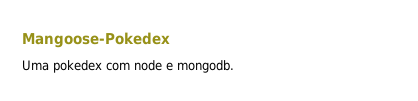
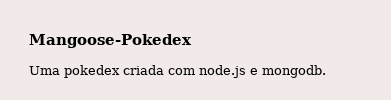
- Uma pokedex com node e mongodb.
+ Uma pokedex criada com node.js e mongodb.

